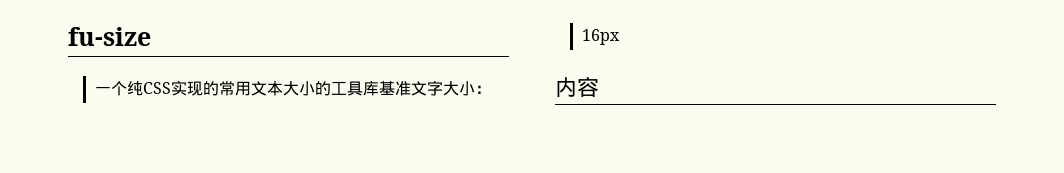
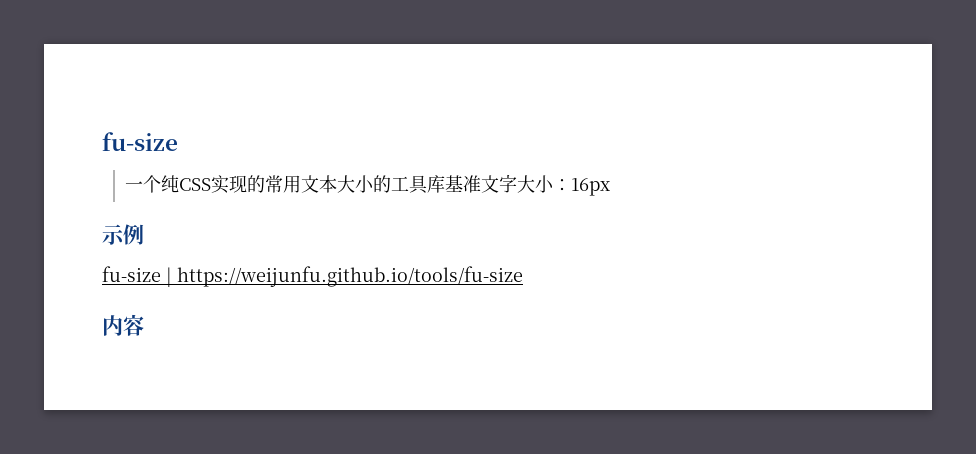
+ 示例
+ fu-size | https://weijunfu.github.io/tools/fu-size

